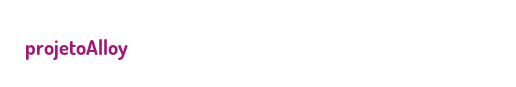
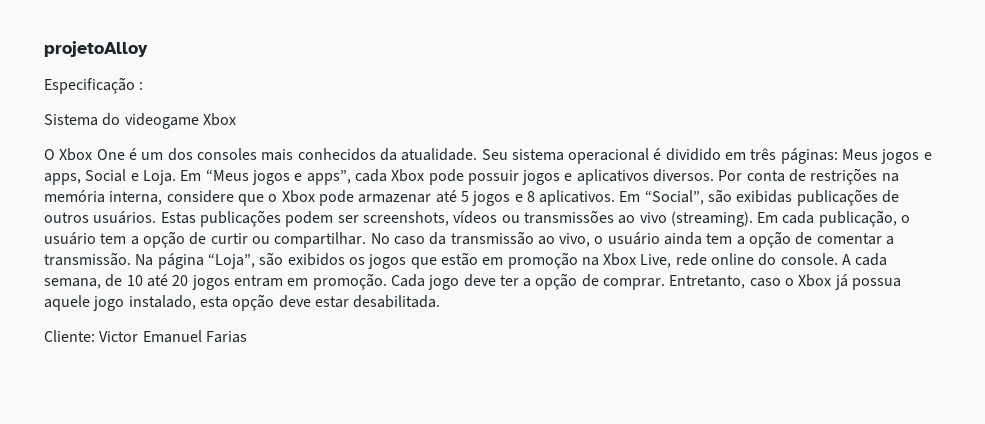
+ Especificação :
+ Sistema do videogame Xbox
+ O Xbox One é um dos consoles mais conhecidos da atualidade. Seu sistema operacional é dividido em três páginas: Meus jogos e apps, Social e Loja. Em “Meus jogos e apps”, cada Xbox pode possuir jogos e aplicativos diversos. Por conta de restrições na memória interna, considere que o Xbox pode armazenar até 5 jogos e 8 aplicativos. Em “Social”, são exibidas publicações de outros usuários. Estas publicações podem ser screenshots, vídeos ou transmissões ao vivo (streaming). Em cada publicação, o usuário tem a opção de curtir ou compartilhar. No caso da transmissão ao vivo, o usuário ainda tem a opção de comentar a transmissão. Na página “Loja”, são exibidos os jogos que estão em promoção na Xbox Live, rede online do console. A cada semana, de 10 até 20 jogos entram em promoção. Cada jogo deve ter a opção de comprar. Entretanto, caso o Xbox já possua aquele jogo instalado, esta opção deve estar desabilitada.
+ Cliente: Victor Emanuel Farias

